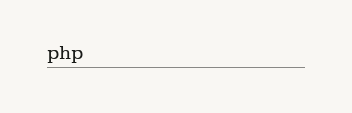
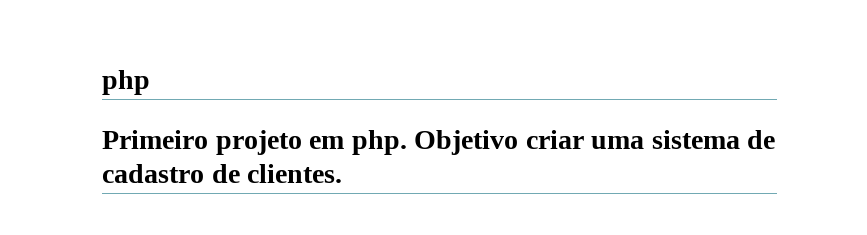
+ Primeiro projeto em php. Objetivo criar uma sistema de cadastro de clientes.

